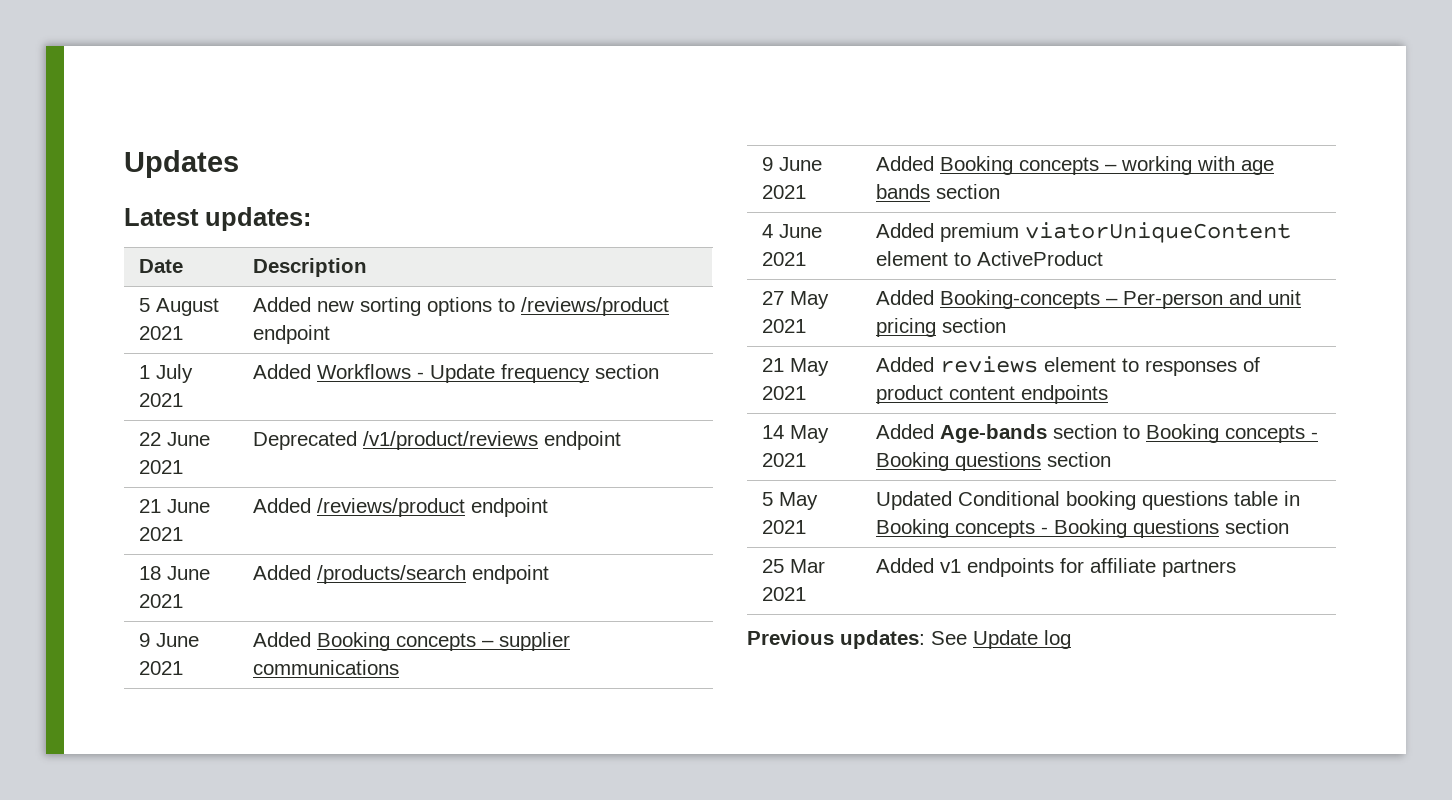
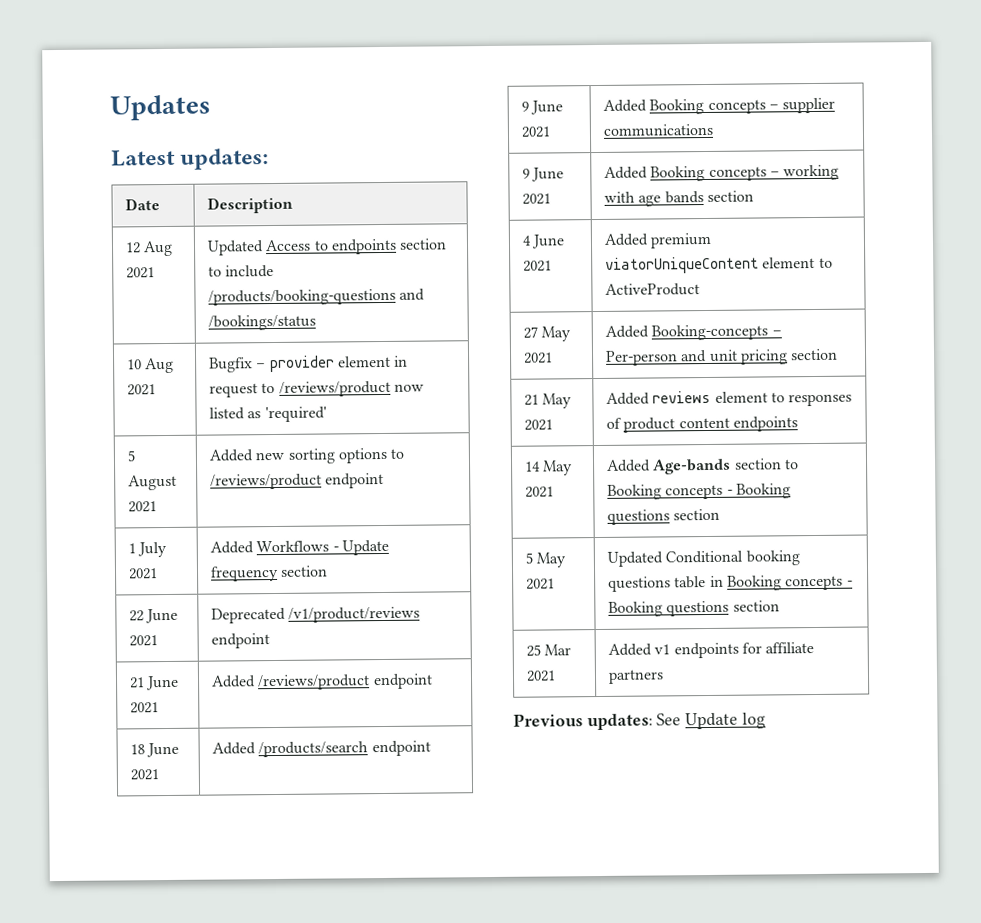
+ 12 Aug 2021 | Updated Access to endpoints section to include /products/booking-questions and /bookings/status
+ 10 Aug 2021 | Bugfix – provider element in request to /reviews/product now listed as 'required'

